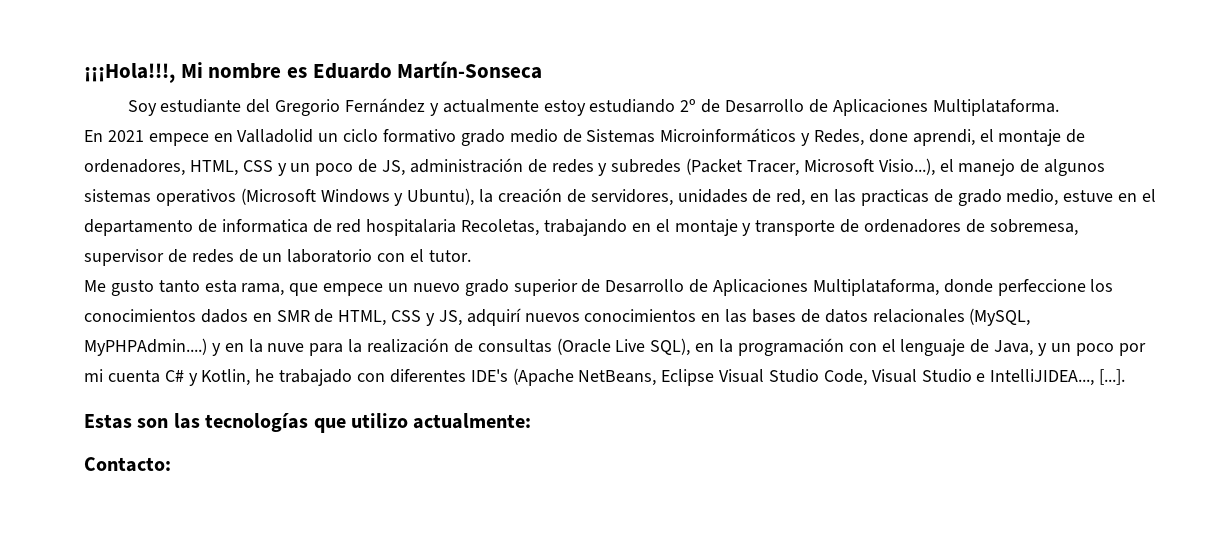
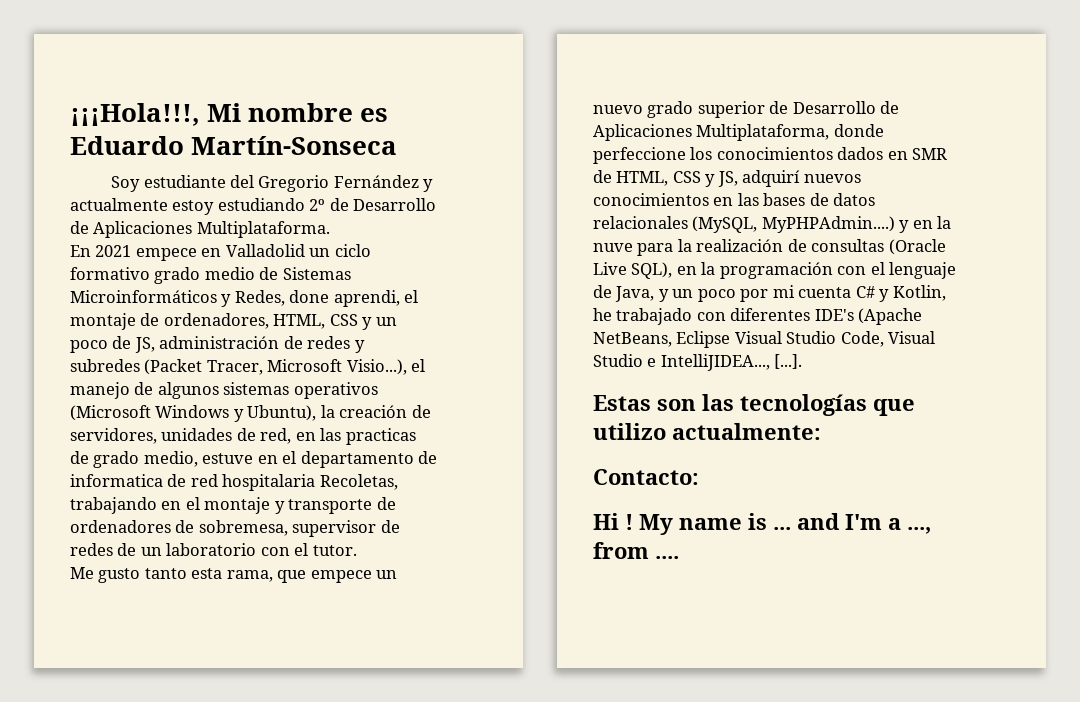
+ Hi ! My name is ... and I'm a ..., from ....

